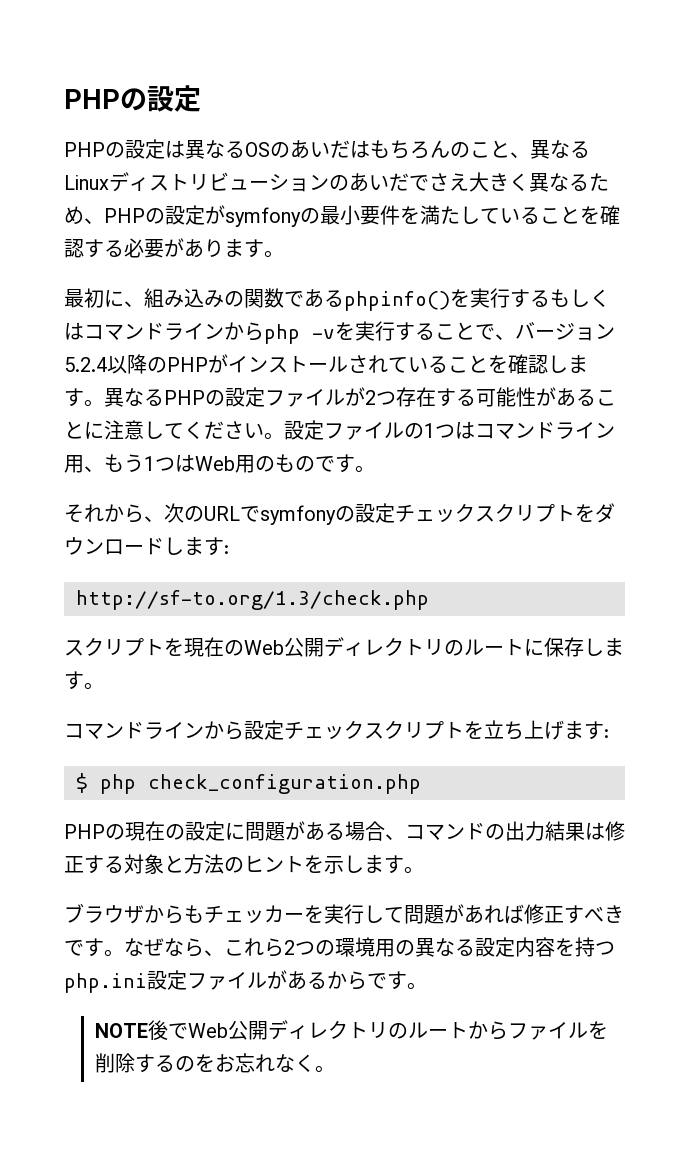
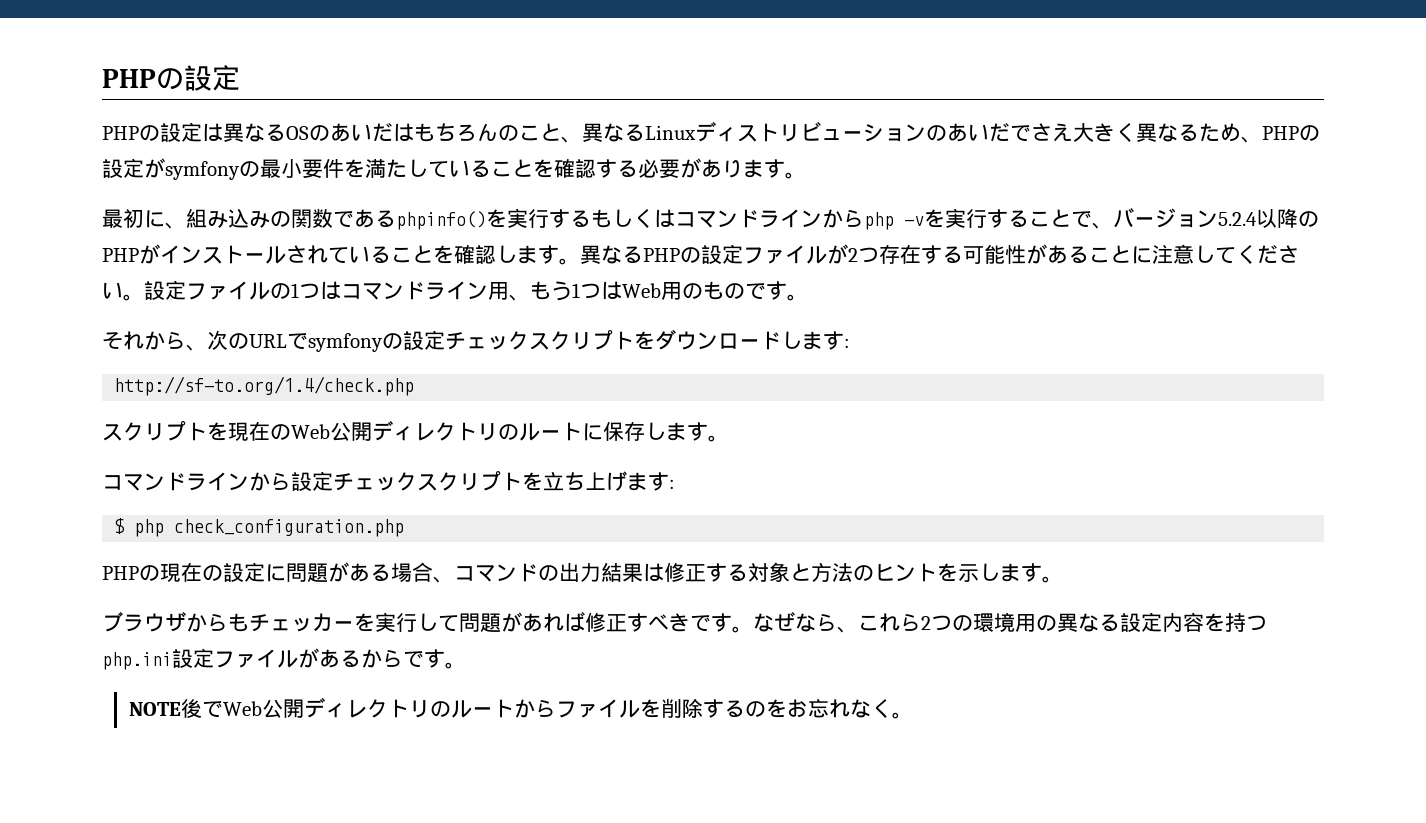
- http://sf-to.org/1.3/check.php
+ http://sf-to.org/1.4/check.php

